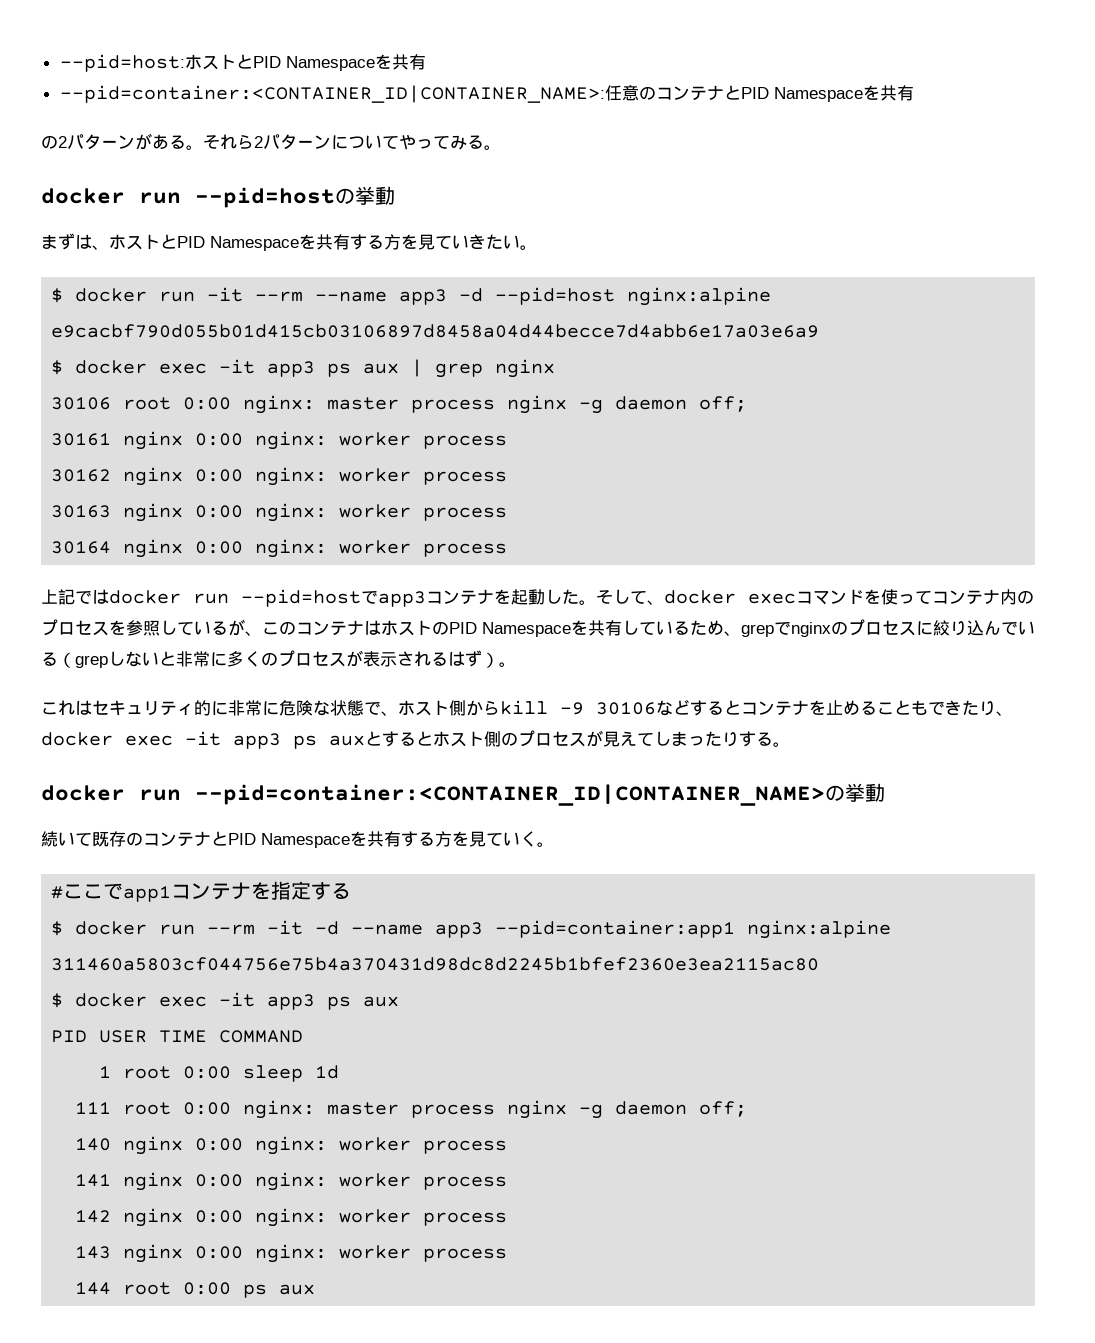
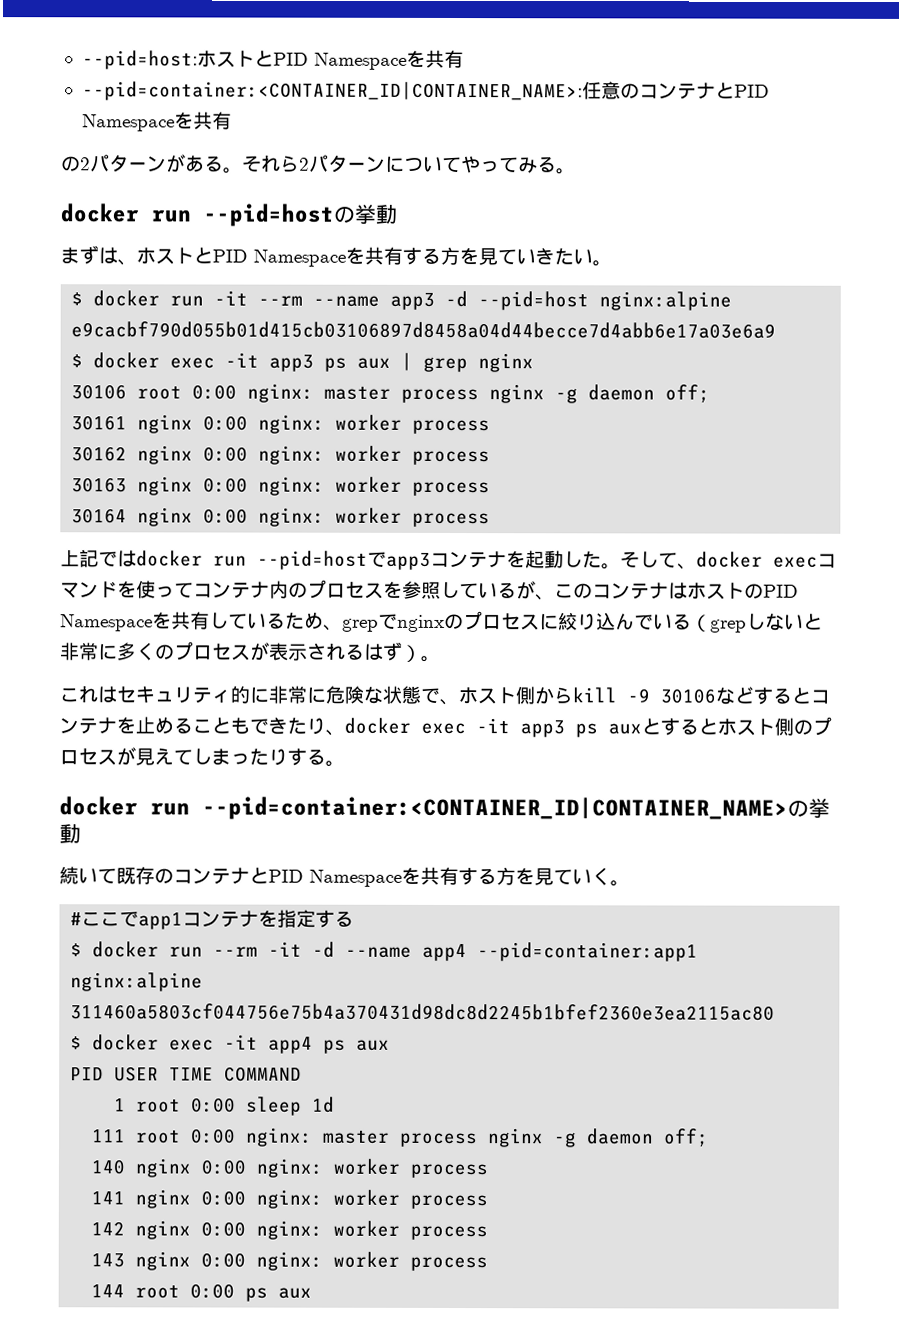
- $ docker run --rm -it -d --name app3 --pid=container:app1 nginx:alpine
+ $ docker run --rm -it -d --name app4 --pid=container:app1 nginx:alpine
  311460a5803cf044756e75b4a370431d98dc8d2245b1bfef2360e3ea2115ac80
- $ docker exec -it app3 ps aux
+ $ docker exec -it app4 ps aux

